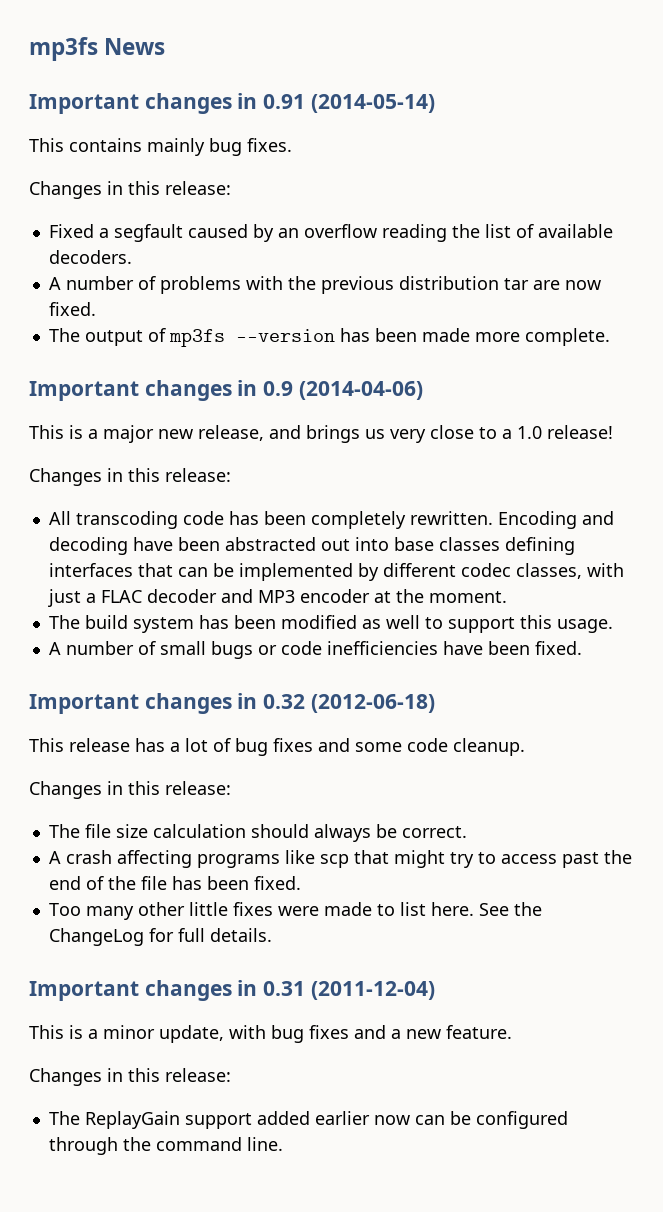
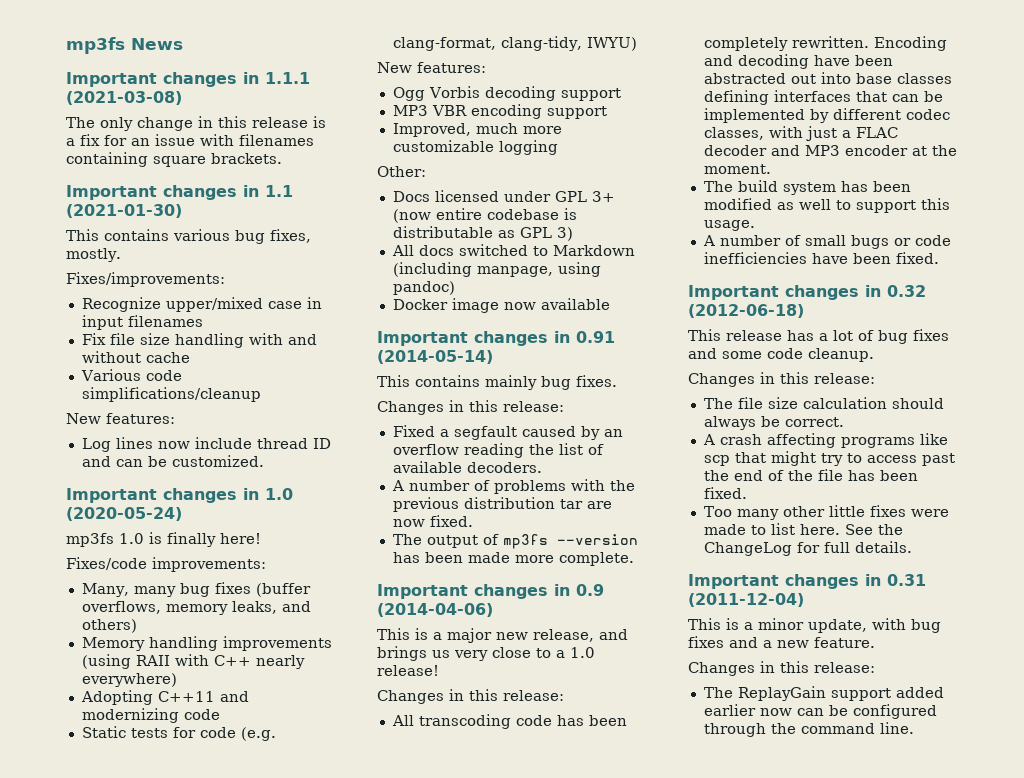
+ Important changes in 1.1.1 (2021-03-08)
+ The only change in this release is a fix for an issue with filenames containing square brackets.
+ Important changes in 1.1 (2021-01-30)
+ This contains various bug fixes, mostly.
+ Fixes/improvements:
+ Recognize upper/mixed case in input filenames
+ Fix file size handling with and without cache
+ Various code simplifications/cleanup
+ New features:
+ Log lines now include thread ID and can be customized.
+ Important changes in 1.0 (2020-05-24)
+ mp3fs 1.0 is finally here!
+ Fixes/code improvements:
+ Many, many bug fixes (buffer overflows, memory leaks, and others)
+ Memory handling improvements (using RAII with C++ nearly everywhere)
+ Adopting C++11 and modernizing code
+ Static tests for code (e.g. clang-format, clang-tidy, IWYU)
+ New features:
+ Ogg Vorbis decoding support
+ MP3 VBR encoding support
+ Improved, much more customizable logging
+ Other:
+ Docs licensed under GPL 3+ (now entire codebase is distributable as GPL 3)
+ All docs switched to Markdown (including manpage, using pandoc)
+ Docker image now available

